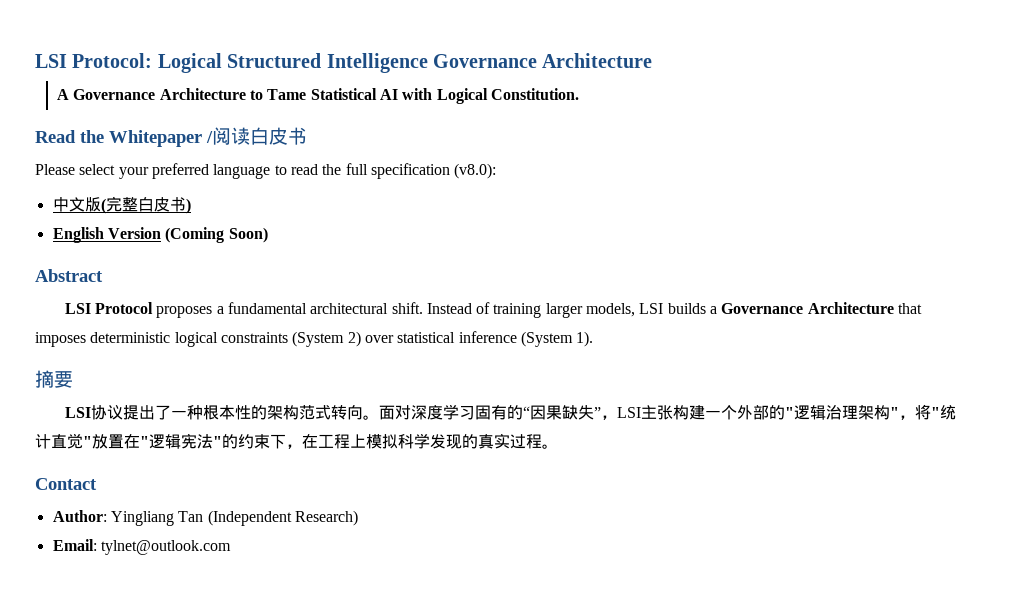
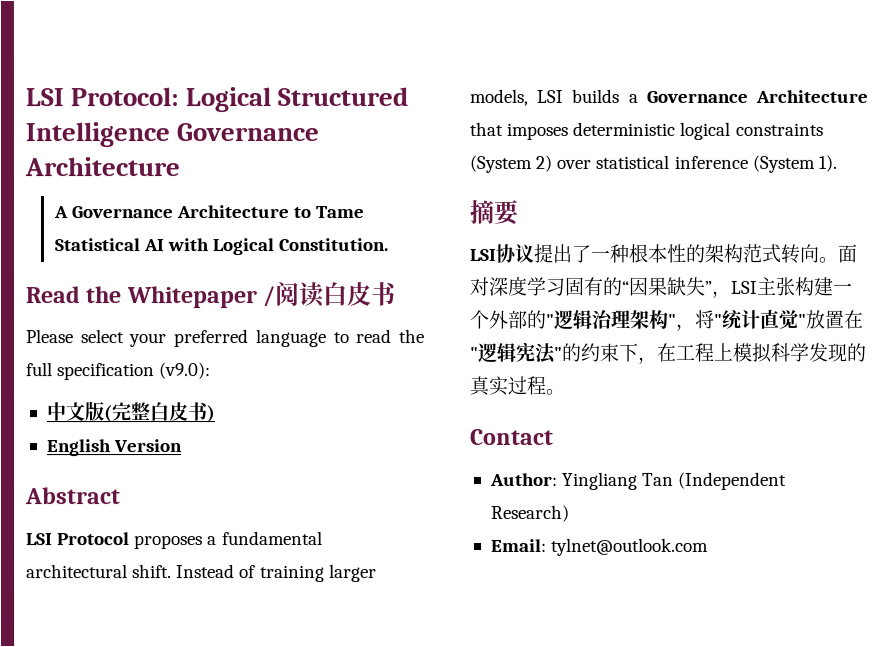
- Please select your preferred language to read the full specification (v8.0):
+ Please select your preferred language to read the full specification (v9.0):
- English Version (Coming Soon)
+ English Version

